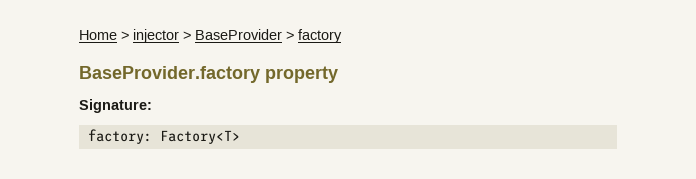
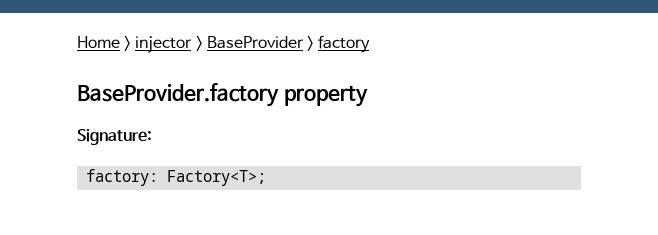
- factory: Factory<T>
+ factory: Factory<T>;

